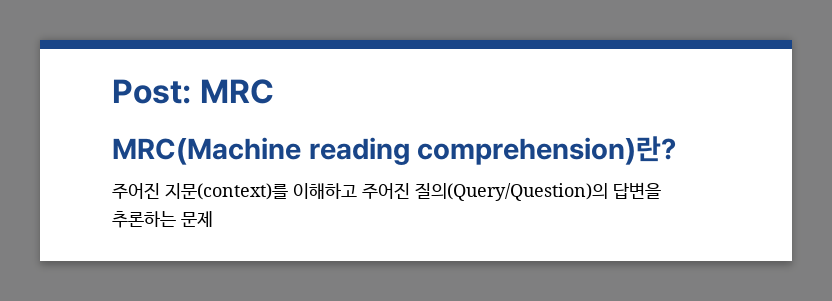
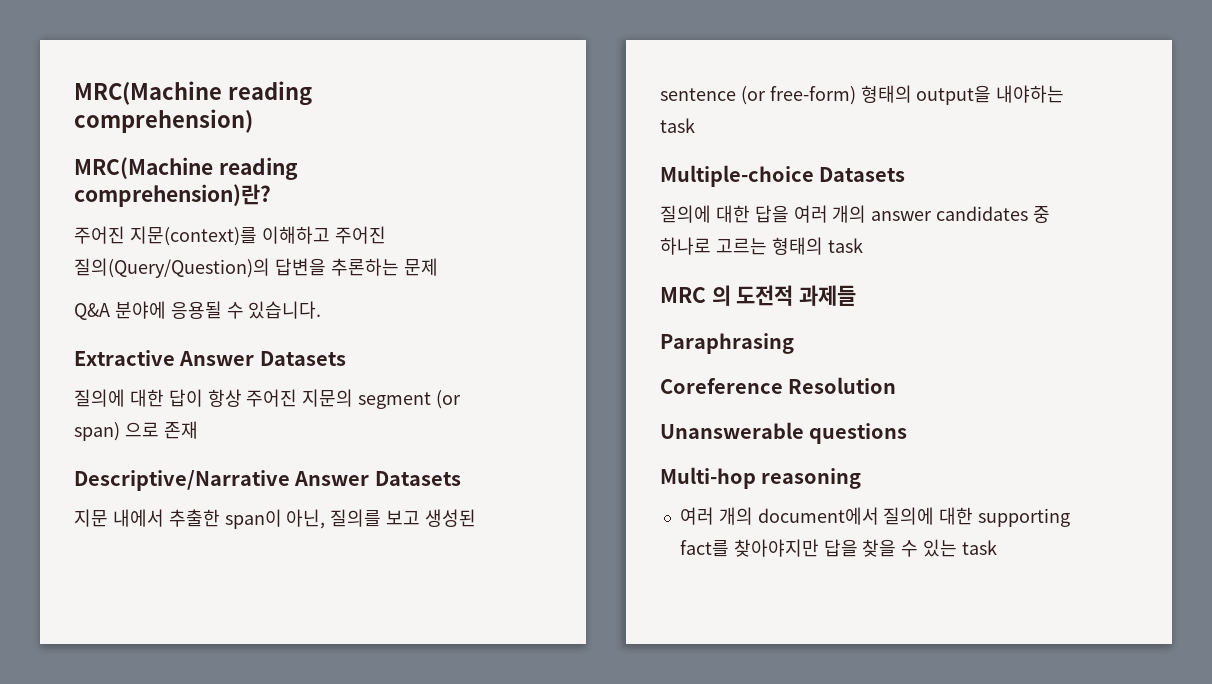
- Post: MRC
+ MRC(Machine reading comprehension)
+ Q&A 분야에 응용될 수 있습니다.
+ Extractive Answer Datasets
+ 질의에 대한 답이 항상 주어진 지문의 segment (or span) 으로 존재
+ Descriptive/Narrative Answer Datasets
+ 지문 내에서 추출한 span이 아닌, 질의를 보고 생성된 sentence (or free-form) 형태의 output을 내야하는 task
+ Multiple-choice Datasets
+ 질의에 대한 답을 여러 개의 answer candidates 중 하나로 고르는 형태의 task
+ MRC 의 도전적 과제들
+ Paraphrasing
+ Coreference Resolution
+ Unanswerable questions
+ Multi-hop reasoning
+ 여러 개의 document에서 질의에 대한 supporting fact를 찾아야지만 답을 찾을 수 있는 task

